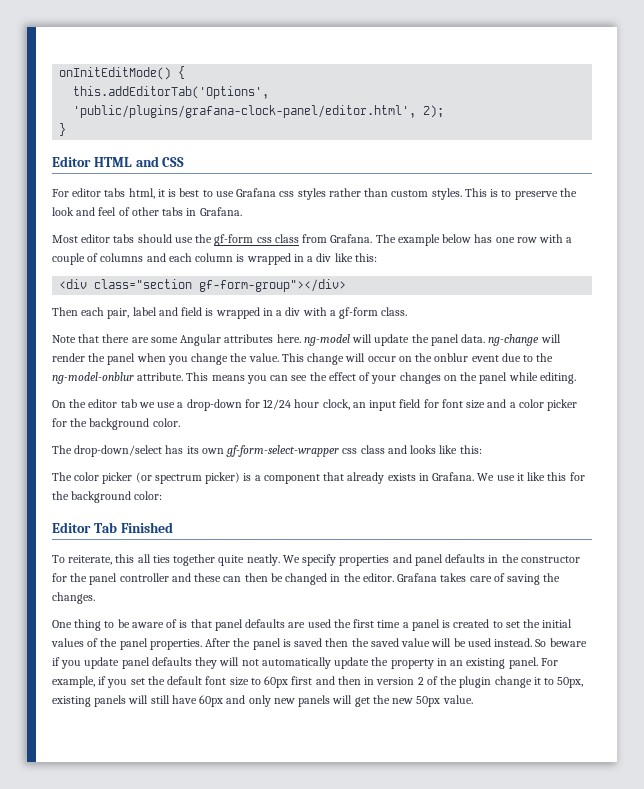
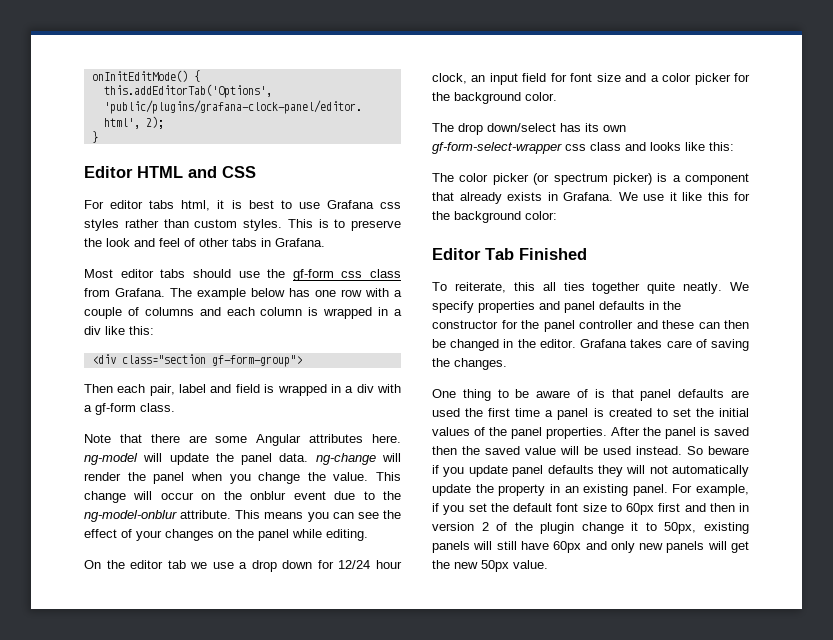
- <div class="section gf-form-group"></div>
+ <div class="section gf-form-group">
- On the editor tab we use a drop-down for 12/24 hour clock, an input field for font size and a color picker for the background color.
+ On the editor tab we use a drop down for 12/24 hour clock, an input field for font size and a color picker for the background color.
- The drop-down/select has its own gf-form-select-wrapper css class and looks like this:
+ The drop down/select has its own gf-form-select-wrapper css class and looks like this:

